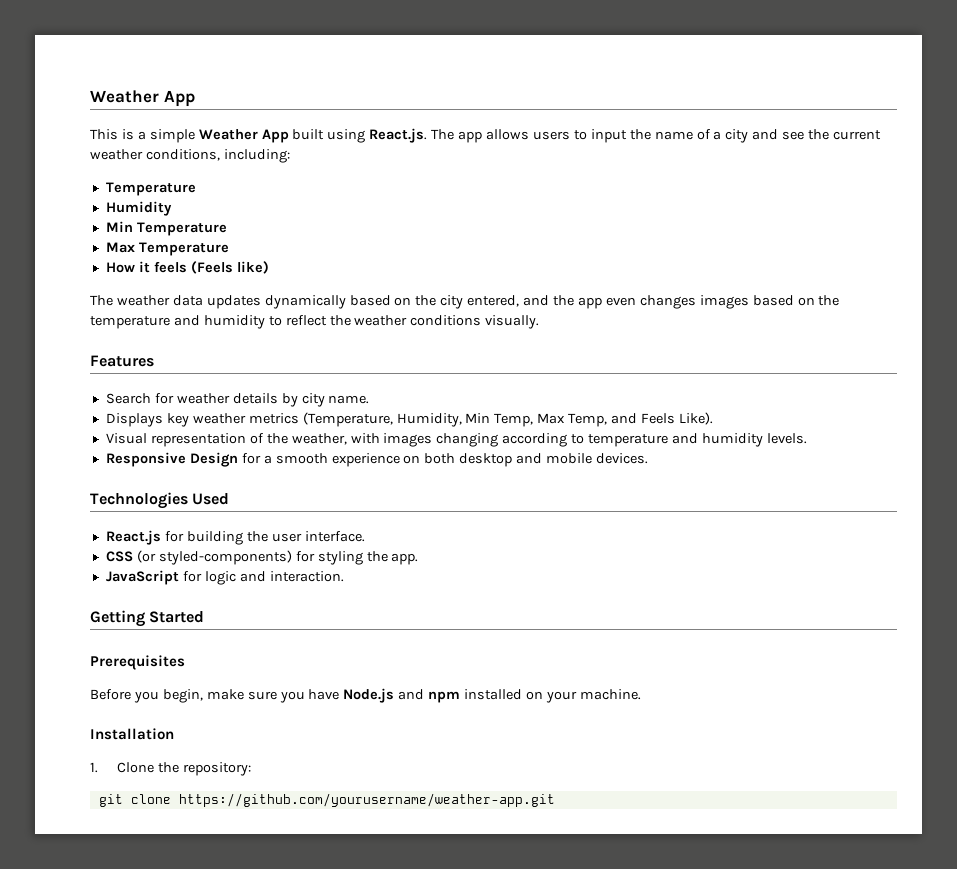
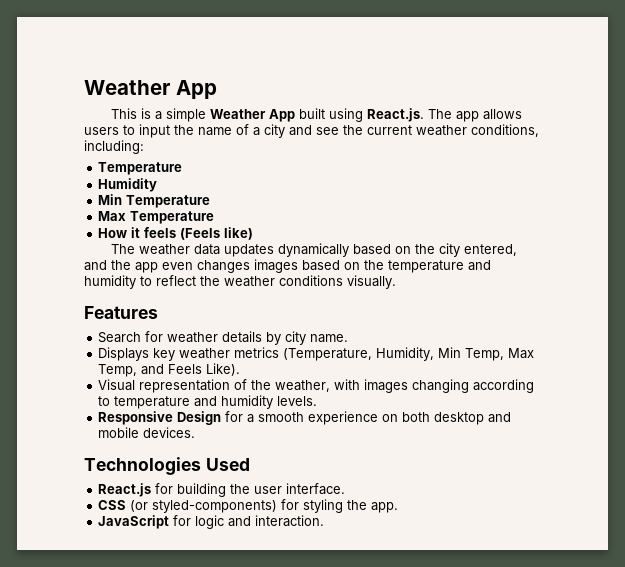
- Getting Started
- Prerequisites
- Before you begin, make sure you have Node.js and npm installed on your machine.
- Installation
- 1. Clone the repository:
- git clone https://github.com/yourusername/weather-app.git

